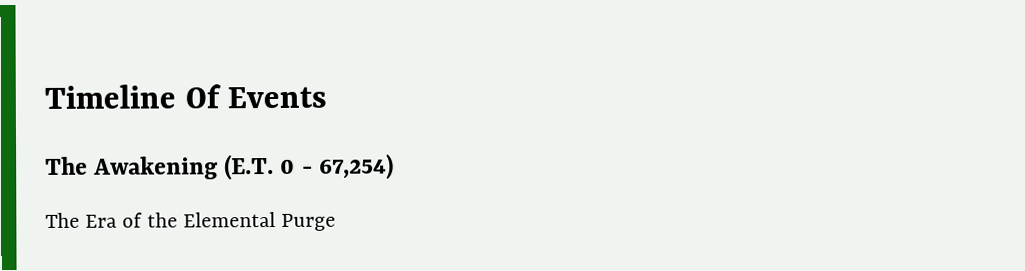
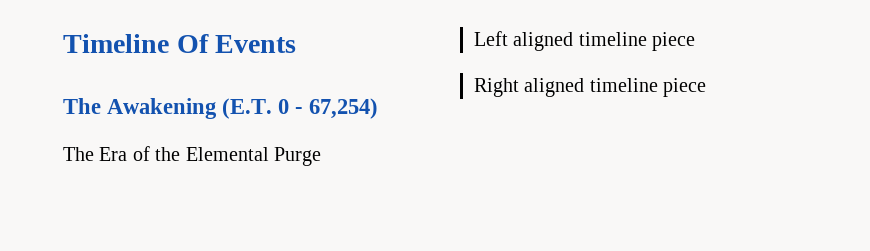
+ Left aligned timeline piece
+ Right aligned timeline piece

